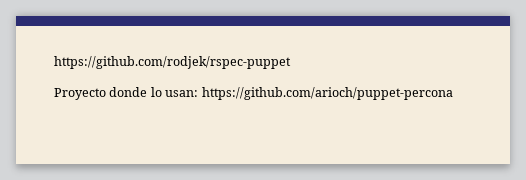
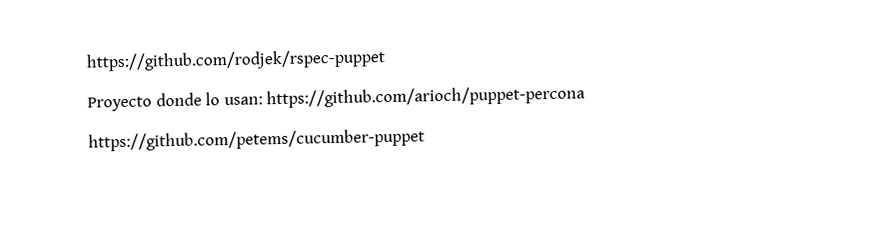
+ https://github.com/petems/cucumber-puppet

